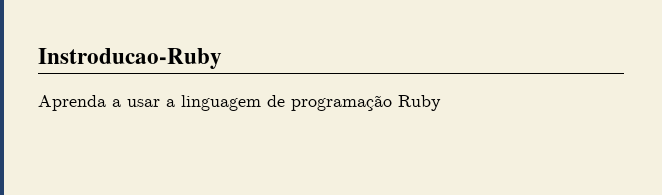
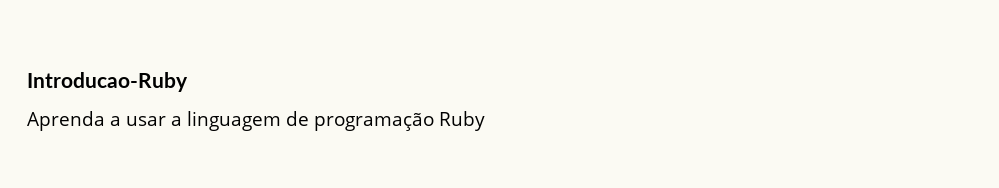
- Instroducao-Ruby
+ Introducao-Ruby

